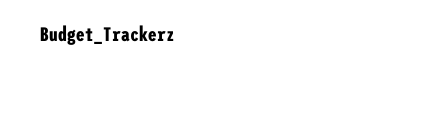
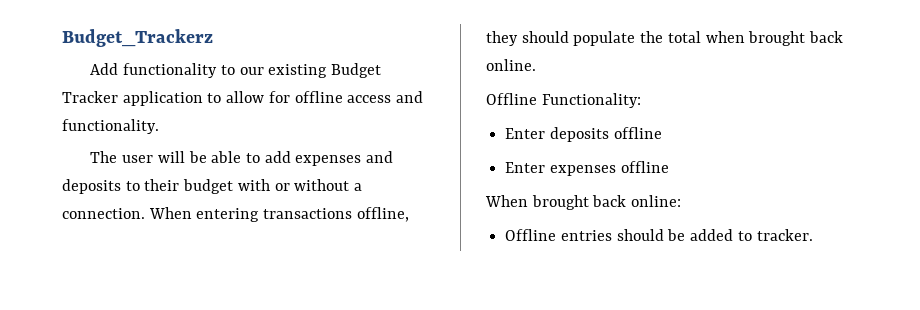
+ Add functionality to our existing Budget Tracker application to allow for offline access and functionality.
+ The user will be able to add expenses and deposits to their budget with or without a connection. When entering transactions offline, they should populate the total when brought back online.
+ Offline Functionality:
+ Enter deposits offline
+ Enter expenses offline
+ When brought back online:
+ Offline entries should be added to tracker.

